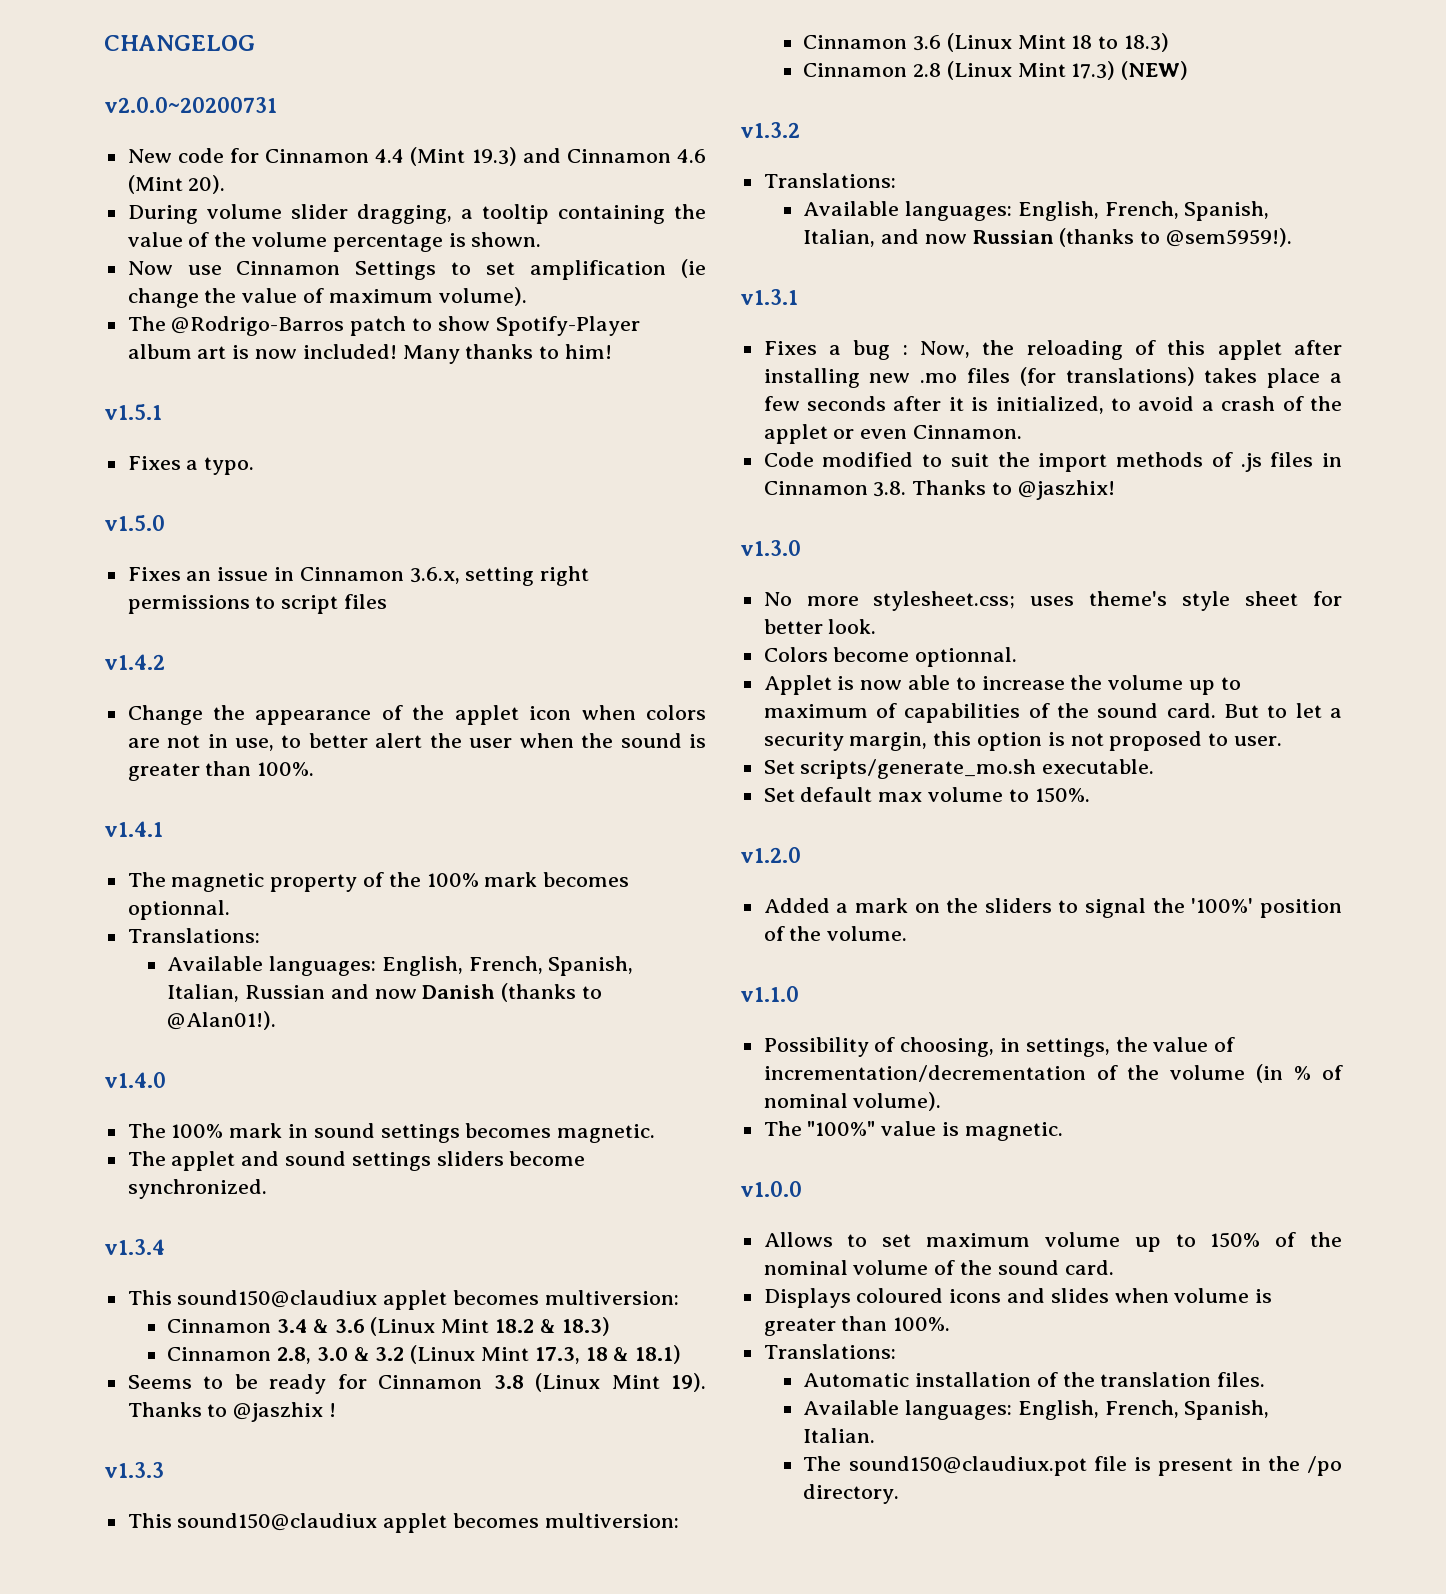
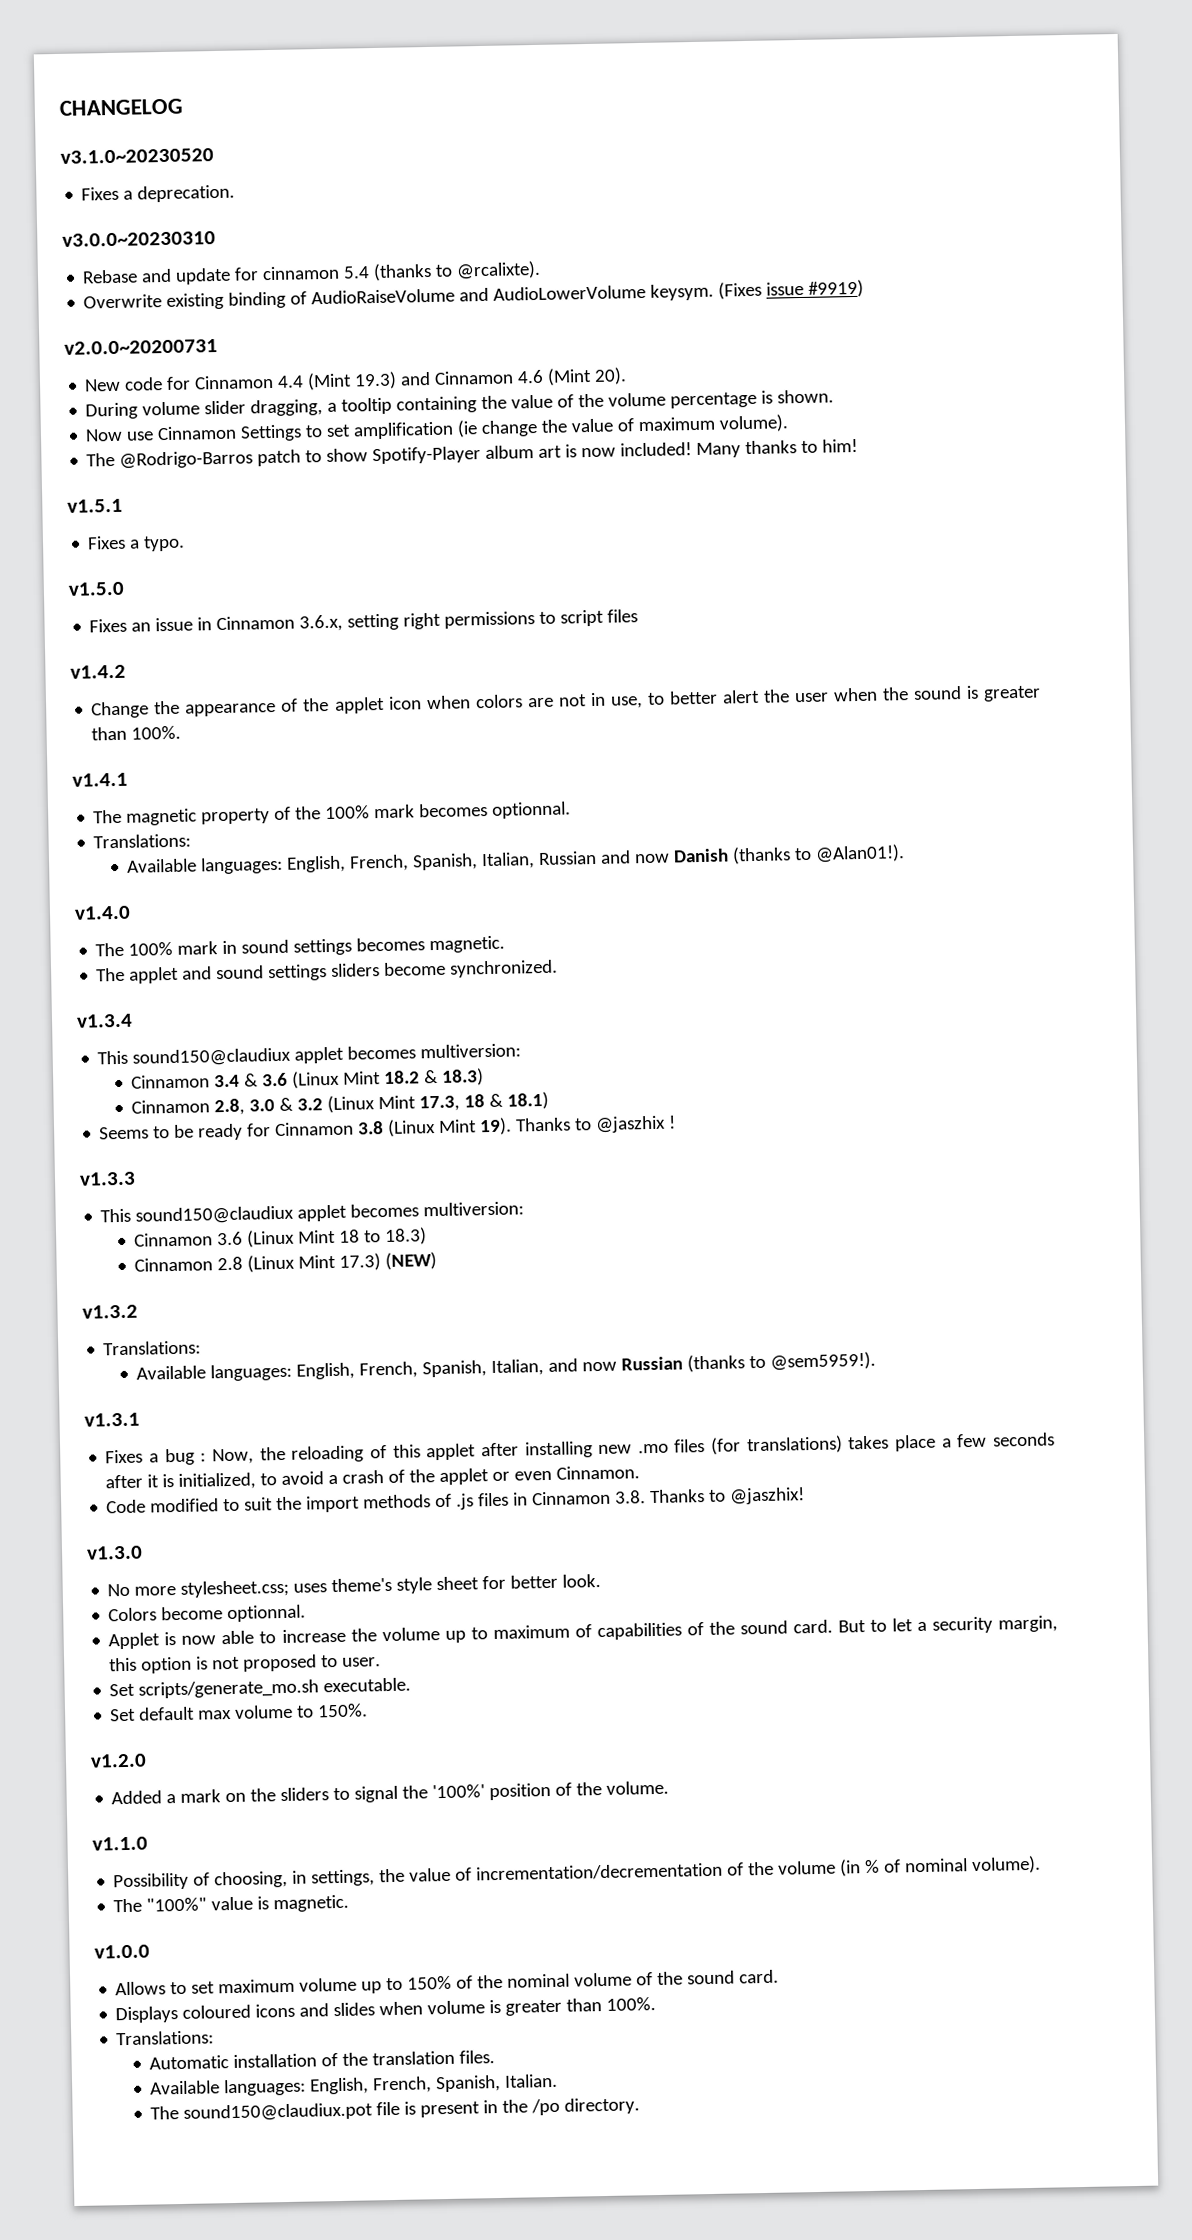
+ v3.1.0~20230520
+ Fixes a deprecation.
+ v3.0.0~20230310
+ Rebase and update for cinnamon 5.4 (thanks to @rcalixte).
+ Overwrite existing binding of AudioRaiseVolume and AudioLowerVolume keysym. (Fixes issue #9919)

